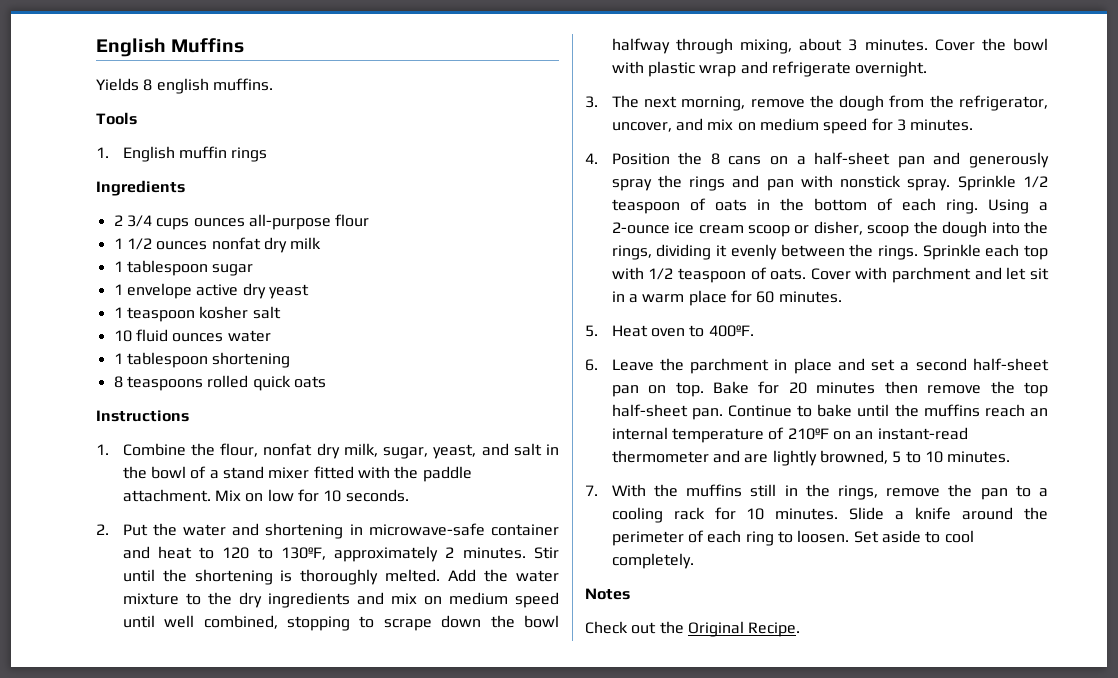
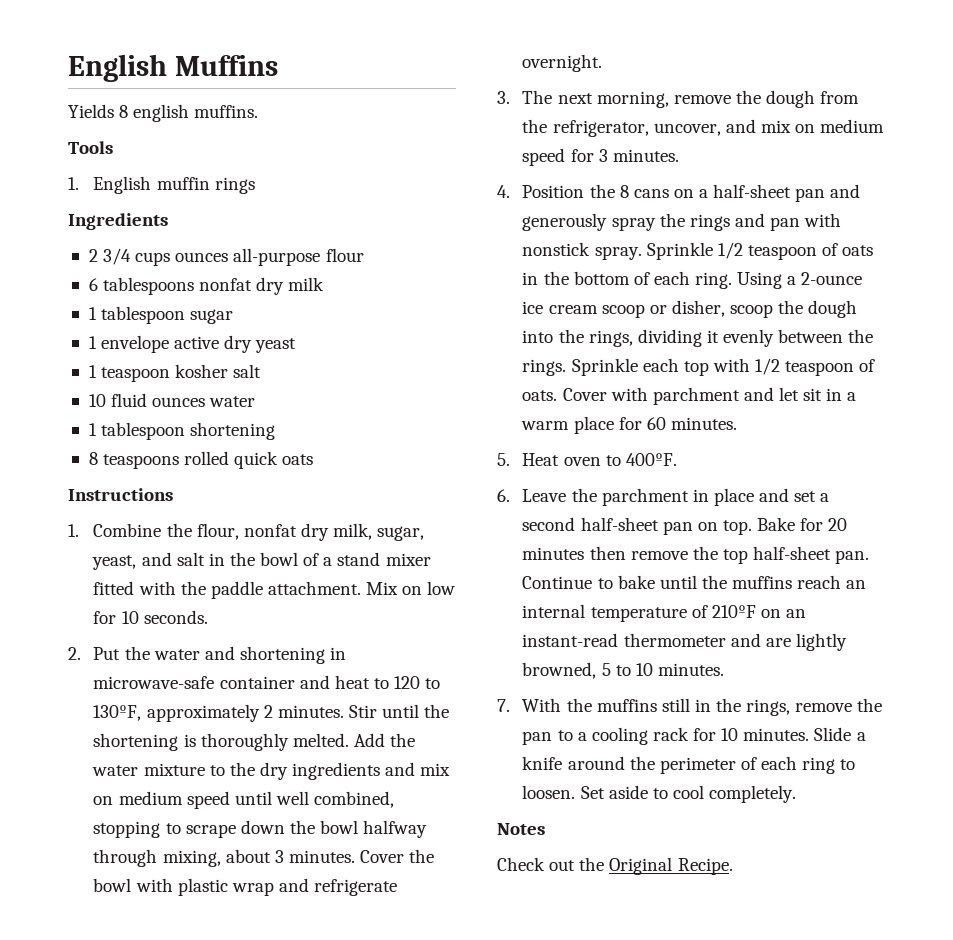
- 1 1/2 ounces nonfat dry milk
+ 6 tablespoons nonfat dry milk

